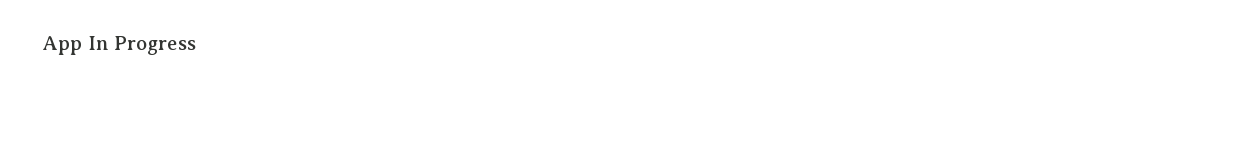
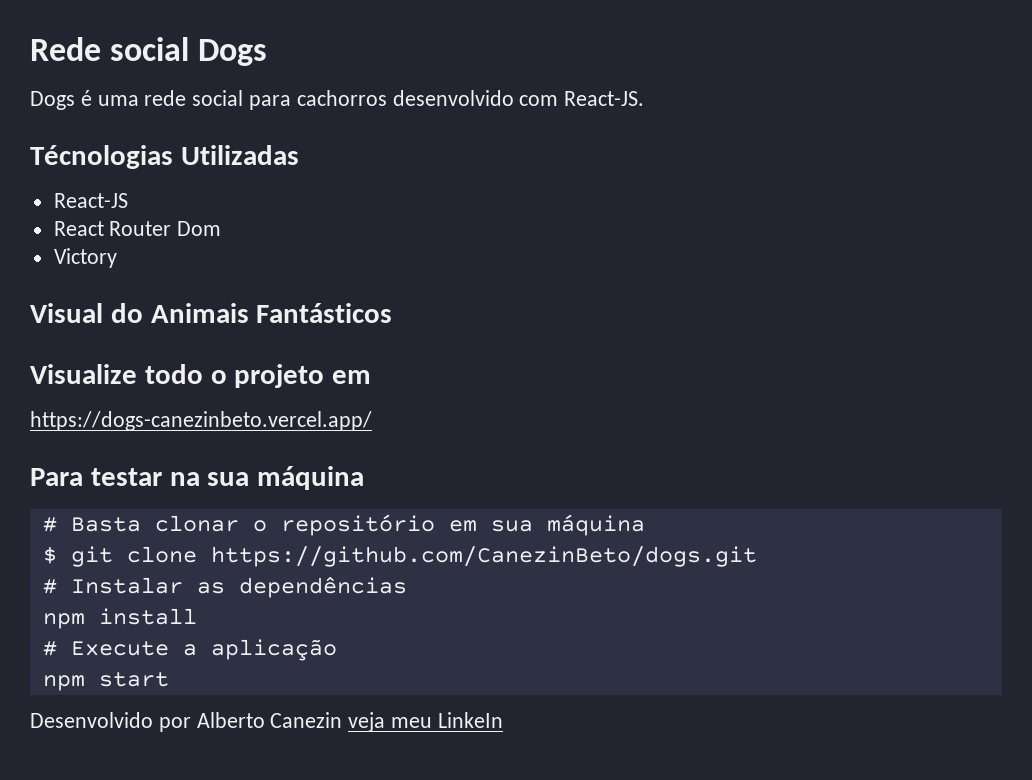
- App In Progress
+ Rede social Dogs
+ Dogs é uma rede social para cachorros desenvolvido com React-JS.
+ Técnologias Utilizadas
+ React-JS
+ React Router Dom
+ Victory
+ Visual do Animais Fantásticos
+ Visualize todo o projeto em
+ https://dogs-canezinbeto.vercel.app/
+ Para testar na sua máquina
+ # Basta clonar o repositório em sua máquina
+ $ git clone https://github.com/CanezinBeto/dogs.git
+ # Instalar as dependências
+ npm install
+ # Execute a aplicação
+ npm start
+ Desenvolvido por Alberto Canezin veja meu LinkeIn

